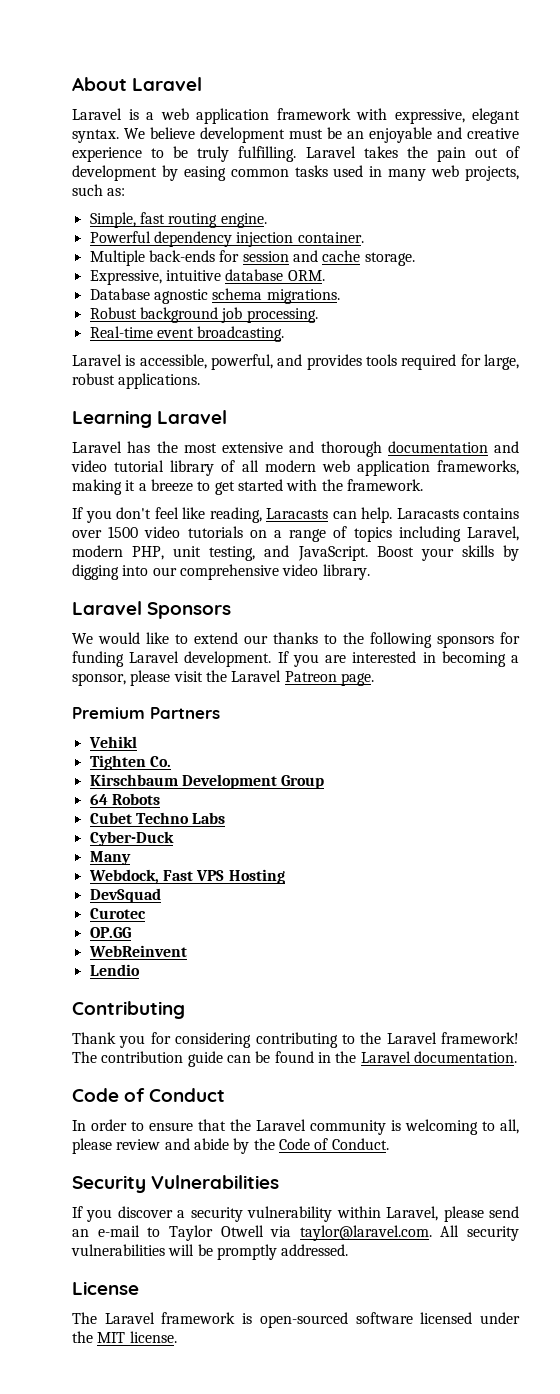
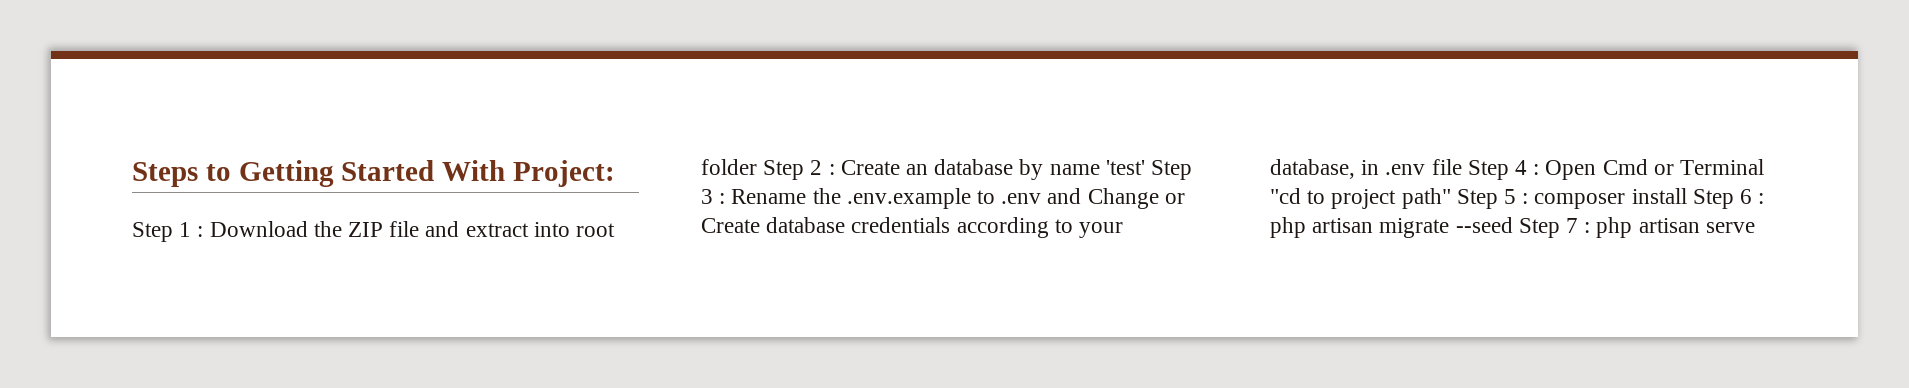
- About Laravel
- Laravel is a web application framework with expressive, elegant syntax. We believe development must be an enjoyable and creative experience to be truly fulfilling. Laravel takes the pain out of development by easing common tasks used in many web projects, such as:
- Simple, fast routing engine.
- Powerful dependency injection container.
- Multiple back-ends for session and cache storage.
- Expressive, intuitive database ORM.
- Database agnostic schema migrations.
- Robust background job processing.
- Real-time event broadcasting.
- Laravel is accessible, powerful, and provides tools required for large, robust applications.
- Learning Laravel
- Laravel has the most extensive and thorough documentation and video tutorial library of all modern web application frameworks, making it a breeze to get started with the framework.
- If you don't feel like reading, Laracasts can help. Laracasts contains over 1500 video tutorials on a range of topics including Laravel, modern PHP, unit testing, and JavaScript. Boost your skills by digging into our comprehensive video library.
- Laravel Sponsors
- We would like to extend our thanks to the following sponsors for funding Laravel development. If you are interested in becoming a sponsor, please visit the Laravel Patreon page.
- Premium Partners
- Vehikl
- Tighten Co.
- Kirschbaum Development Group
- 64 Robots
- Cubet Techno Labs
- Cyber-Duck
- Many
- Webdock, Fast VPS Hosting
- DevSquad
- Curotec
- OP.GG
- WebReinvent
- Lendio
- Contributing
- Thank you for considering contributing to the Laravel framework! The contribution guide can be found in the Laravel documentation.
- Code of Conduct
- In order to ensure that the Laravel community is welcoming to all, please review and abide by the Code of Conduct.
- Security Vulnerabilities
- If you discover a security vulnerability within Laravel, please send an e-mail to Taylor Otwell via taylor@laravel.com. All security vulnerabilities will be promptly addressed.
- License
- The Laravel framework is open-sourced software licensed under the MIT license.
+ Steps to Getting Started With Project:
+ Step 1 : Download the ZIP file and extract into root folder Step 2 : Create an database by name 'test' Step 3 : Rename the .env.example to .env and Change or Create database credentials according to your database, in .env file Step 4 : Open Cmd or Terminal "cd to project path" Step 5 : composer install Step 6 : php artisan migrate --seed Step 7 : php artisan serve

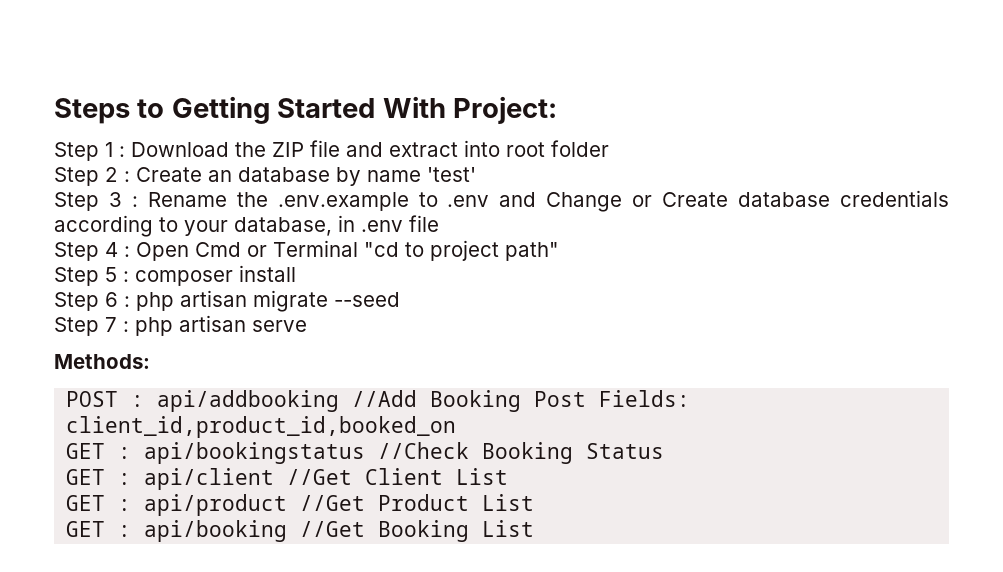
- Download the ZIP file and extract into root folder Step 2 :
+ Download the ZIP file and extract into root folder
+ Step 2 :
- Create an database by name 'test' Step 3 :
+ Create an database by name 'test'
+ Step 3 :
- Rename the .env.example to .env and Change or Create database credentials according to your database, in .env file Step 4 :
+ Rename the .env.example to .env and Change or Create database credentials according to your database, in .env file
+ Step 4 :
- Open Cmd or Terminal "cd to project path" Step 5 :
+ Open Cmd or Terminal "cd to project path"
+ Step 5 :
- composer install Step 6 :
+ composer install
+ Step 6 :
- php artisan migrate --seed Step 7 :
+ php artisan migrate --seed
+ Step 7 :
+ Methods:
+ POST : api/addbooking //Add Booking Post Fields: client_id,product_id,booked_on
+ GET : api/bookingstatus //Check Booking Status
+ GET : api/client //Get Client List
+ GET : api/product //Get Product List
+ GET : api/booking //Get Booking List

